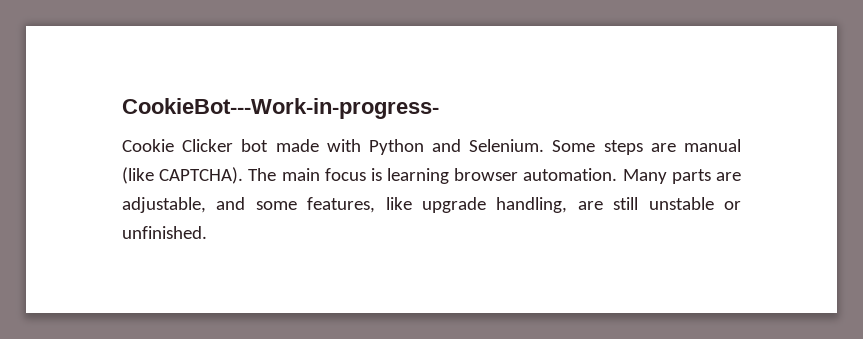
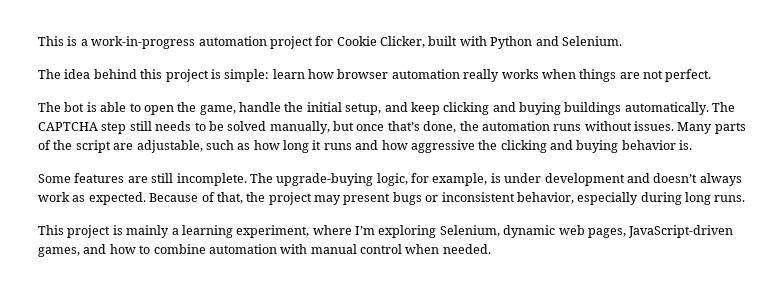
- CookieBot---Work-in-progress-
- Cookie Clicker bot made with Python and Selenium. Some steps are manual (like CAPTCHA). The main focus is learning browser automation. Many parts are adjustable, and some features, like upgrade handling, are still unstable or unfinished.
+ This is a work-in-progress automation project for Cookie Clicker, built with Python and Selenium.
+ The idea behind this project is simple: learn how browser automation really works when things are not perfect.
+ The bot is able to open the game, handle the initial setup, and keep clicking and buying buildings automatically. The CAPTCHA step still needs to be solved manually, but once that’s done, the automation runs without issues. Many parts of the script are adjustable, such as how long it runs and how aggressive the clicking and buying behavior is.
+ Some features are still incomplete. The upgrade-buying logic, for example, is under development and doesn’t always work as expected. Because of that, the project may present bugs or inconsistent behavior, especially during long runs.
+ This project is mainly a learning experiment, where I’m exploring Selenium, dynamic web pages, JavaScript-driven games, and how to combine automation with manual control when needed.

